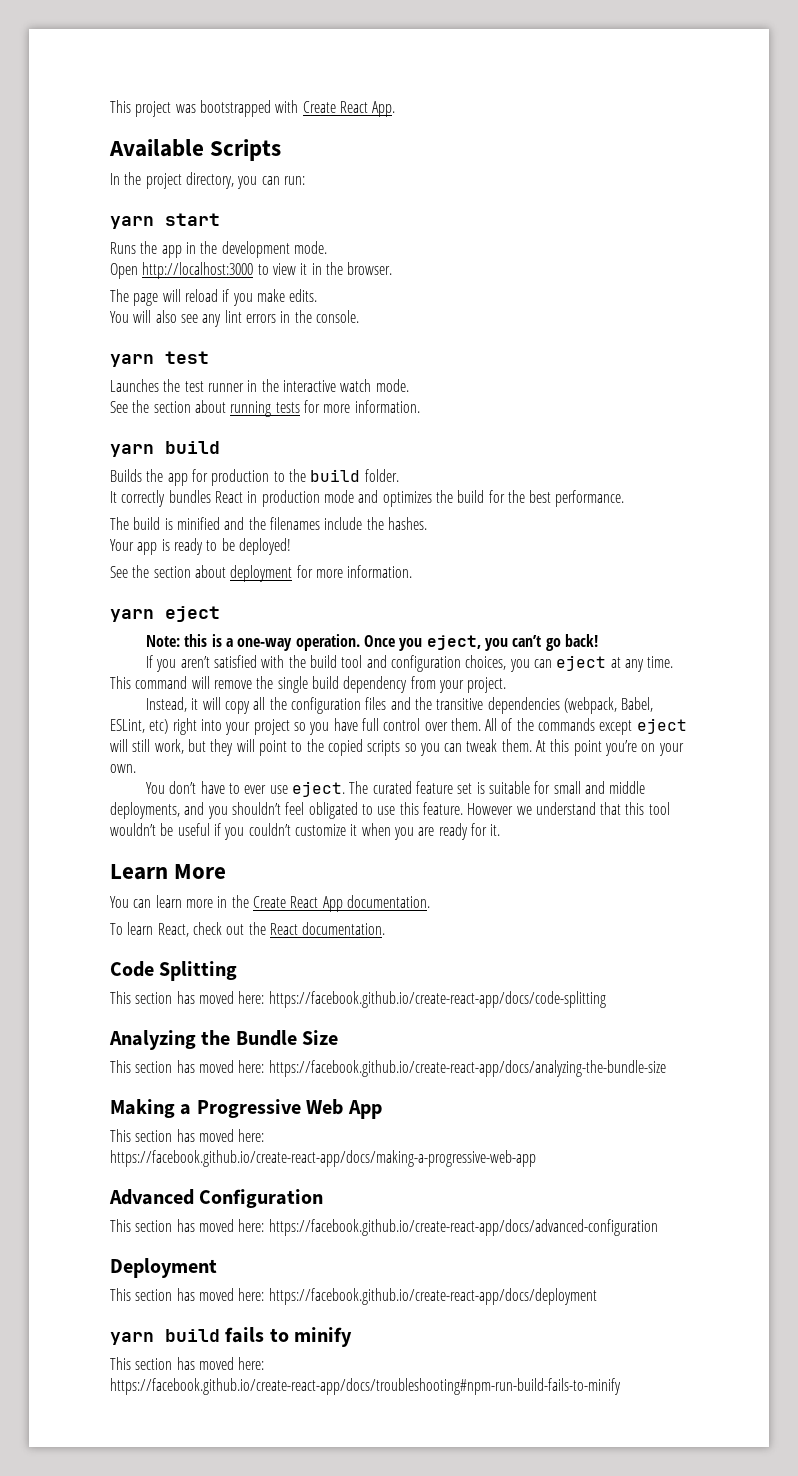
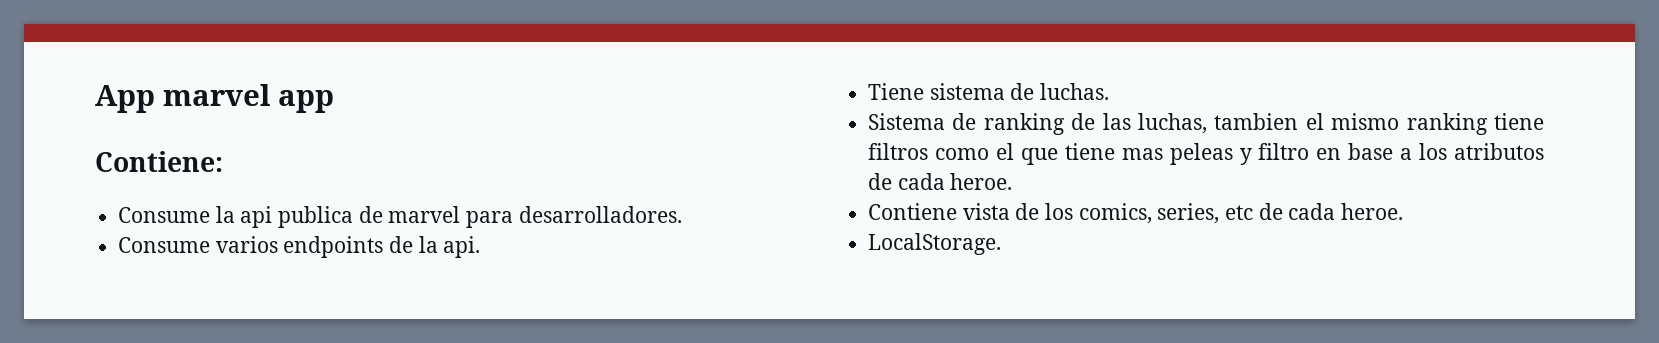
- This project was bootstrapped with Create React App.
- Available Scripts
- In the project directory, you can run:
- yarn start
- Runs the app in the development mode.
- Open http://localhost:3000 to view it in the browser.
- The page will reload if you make edits.
- You will also see any lint errors in the console.
- yarn test
- Launches the test runner in the interactive watch mode.
- See the section about running tests for more information.
- yarn build
- Builds the app for production to the build folder.
- It correctly bundles React in production mode and optimizes the build for the best performance.
- The build is minified and the filenames include the hashes.
- Your app is ready to be deployed!
- See the section about deployment for more information.
- yarn eject
- Note: this is a one-way operation. Once you eject, you can’t go back!
- If you aren’t satisfied with the build tool and configuration choices, you can eject at any time. This command will remove the single build dependency from your project.
- Instead, it will copy all the configuration files and the transitive dependencies (webpack, Babel, ESLint, etc) right into your project so you have full control over them. All of the commands except eject will still work, but they will point to the copied scripts so you can tweak them. At this point you’re on your own.
- You don’t have to ever use eject. The curated feature set is suitable for small and middle deployments, and you shouldn’t feel obligated to use this feature. However we understand that this tool wouldn’t be useful if you couldn’t customize it when you are ready for it.
- Learn More
- You can learn more in the Create React App documentation.
- To learn React, check out the React documentation.
- Code Splitting
- This section has moved here: https://facebook.github.io/create-react-app/docs/code-splitting
- Analyzing the Bundle Size
- This section has moved here: https://facebook.github.io/create-react-app/docs/analyzing-the-bundle-size
- Making a Progressive Web App
- This section has moved here: https://facebook.github.io/create-react-app/docs/making-a-progressive-web-app
- Advanced Configuration
- This section has moved here: https://facebook.github.io/create-react-app/docs/advanced-configuration
- Deployment
- This section has moved here: https://facebook.github.io/create-react-app/docs/deployment
- yarn build fails to minify
- This section has moved here: https://facebook.github.io/create-react-app/docs/troubleshooting#npm-run-build-fails-to-minify
+ App marvel app
+ Contiene:
+ Consume la api publica de marvel para desarrolladores.
+ Consume varios endpoints de la api.
+ Tiene sistema de luchas.
+ Sistema de ranking de las luchas, tambien el mismo ranking tiene filtros como el que tiene mas peleas y filtro en base a los atributos de cada heroe.
+ Contiene vista de los comics, series, etc de cada heroe.
+ LocalStorage.

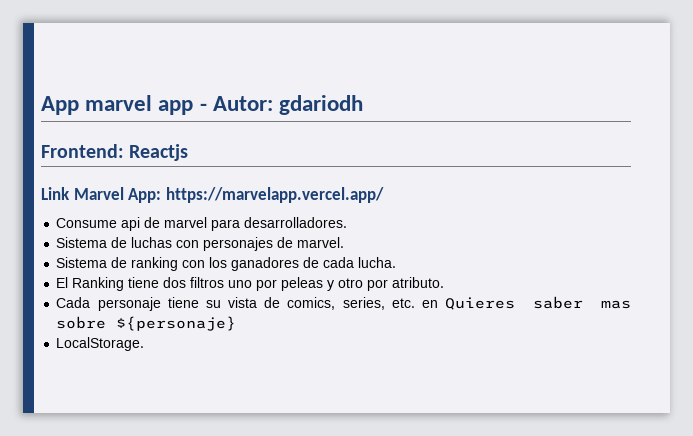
- App marvel app
- Contiene:
- Consume la api publica de marvel para desarrolladores.
- Consume varios endpoints de la api.
- Tiene sistema de luchas.
- Sistema de ranking de las luchas, tambien el mismo ranking tiene filtros como el que tiene mas peleas y filtro en base a los atributos de cada heroe.
- Contiene vista de los comics, series, etc de cada heroe.
+ App marvel app - Autor: gdariodh
+ Frontend: Reactjs
+ Link Marvel App: https://marvelapp.vercel.app/
+ Consume api de marvel para desarrolladores.
+ Sistema de luchas con personajes de marvel.
+ Sistema de ranking con los ganadores de cada lucha.
+ El Ranking tiene dos filtros uno por peleas y otro por atributo.
+ Cada personaje tiene su vista de comics, series, etc. en Quieres saber mas sobre ${personaje}

